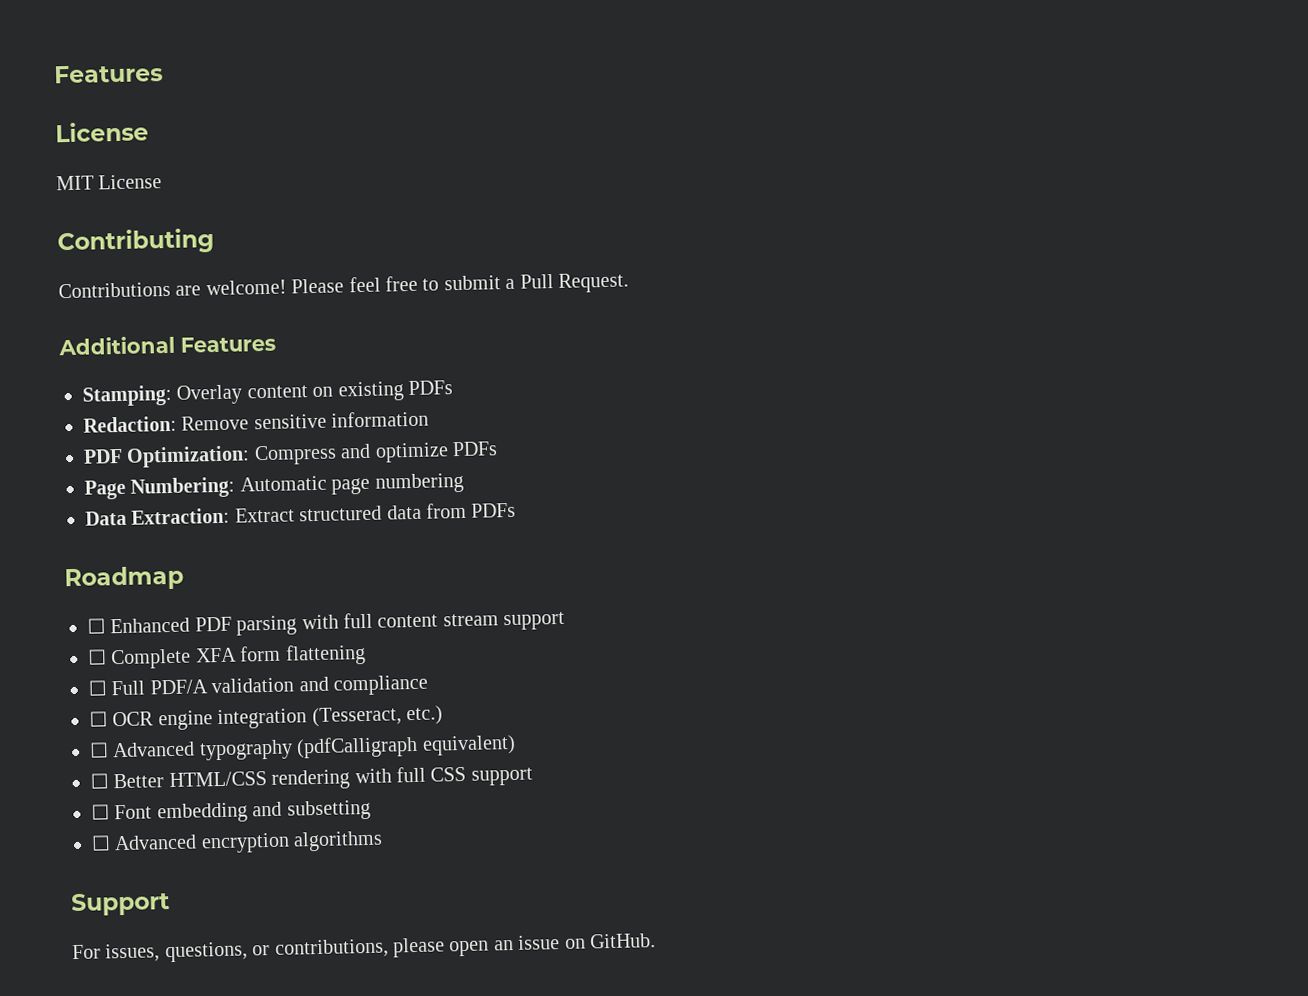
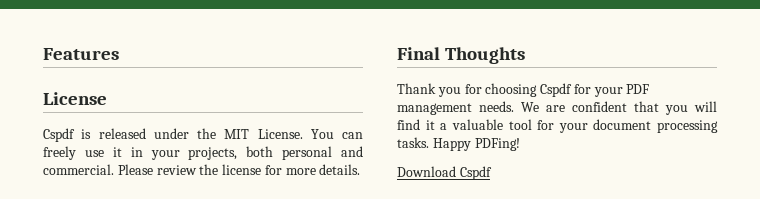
- MIT License
- Contributing
- Contributions are welcome! Please feel free to submit a Pull Request.
- Additional Features
- Stamping: Overlay content on existing PDFs
- Redaction: Remove sensitive information
- PDF Optimization: Compress and optimize PDFs
- Page Numbering: Automatic page numbering
- Data Extraction: Extract structured data from PDFs
- Roadmap
- ☐ Enhanced PDF parsing with full content stream support
- ☐ Complete XFA form flattening
- ☐ Full PDF/A validation and compliance
- ☐ OCR engine integration (Tesseract, etc.)
- ☐ Advanced typography (pdfCalligraph equivalent)
- ☐ Better HTML/CSS rendering with full CSS support
- ☐ Font embedding and subsetting
- ☐ Advanced encryption algorithms
- Support
- For issues, questions, or contributions, please open an issue on GitHub.
+ Cspdf is released under the MIT License. You can freely use it in your projects, both personal and commercial. Please review the license for more details.
+ Final Thoughts
+ Thank you for choosing Cspdf for your PDF management needs. We are confident that you will find it a valuable tool for your document processing tasks. Happy PDFing!
+ Download Cspdf

